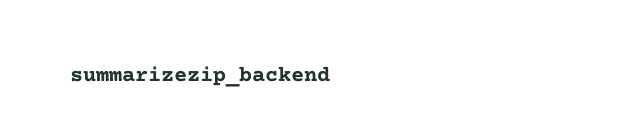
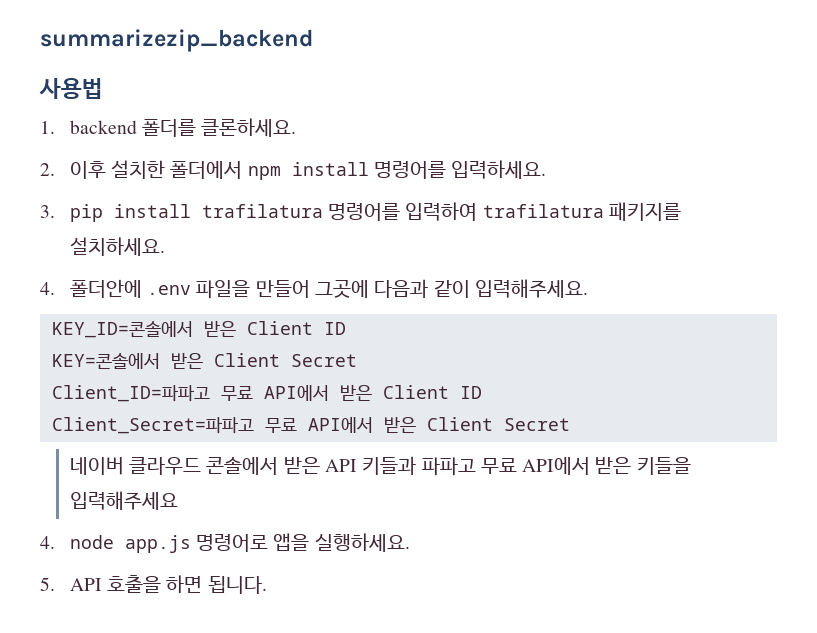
+ 사용법
+ 1. backend 폴더를 클론하세요.
+ 2. 이후 설치한 폴더에서 npm install 명령어를 입력하세요.
+ 3. pip install trafilatura 명령어를 입력하여 trafilatura 패키지를 설치하세요.
+ 4. 폴더안에 .env 파일을 만들어 그곳에 다음과 같이 입력해주세요.
+ KEY_ID=콘솔에서 받은 Client ID
+ KEY=콘솔에서 받은 Client Secret
+ Client_ID=파파고 무료 API에서 받은 Client ID
+ Client_Secret=파파고 무료 API에서 받은 Client Secret
+ 네이버 클라우드 콘솔에서 받은 API 키들과 파파고 무료 API에서 받은 키들을 입력해주세요
+ 4. node app.js 명령어로 앱을 실행하세요.
+ 5. API 호출을 하면 됩니다.

